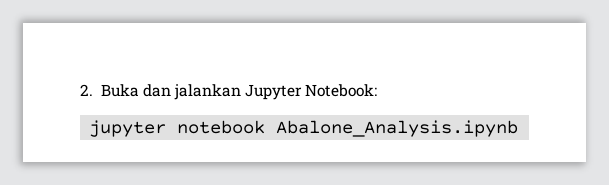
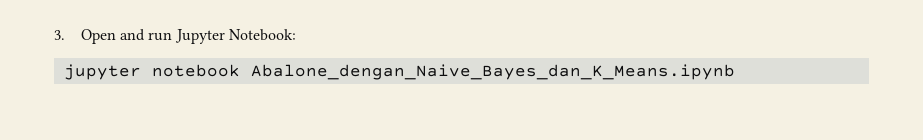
- 2. Buka dan jalankan Jupyter Notebook:
+ 3. Open and run Jupyter Notebook:
- jupyter notebook Abalone_Analysis.ipynb
+ jupyter notebook Abalone_dengan_Naive_Bayes_dan_K_Means.ipynb

